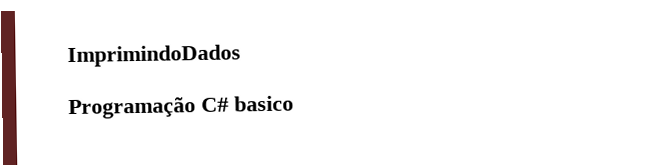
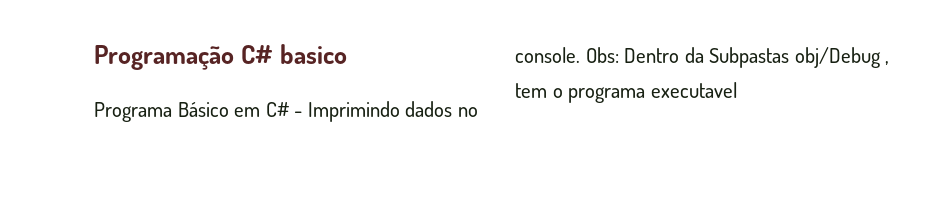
- ImprimindoDados
+ Programa Básico em C# - Imprimindo dados no console. Obs: Dentro da Subpastas obj/Debug , tem o programa executavel

